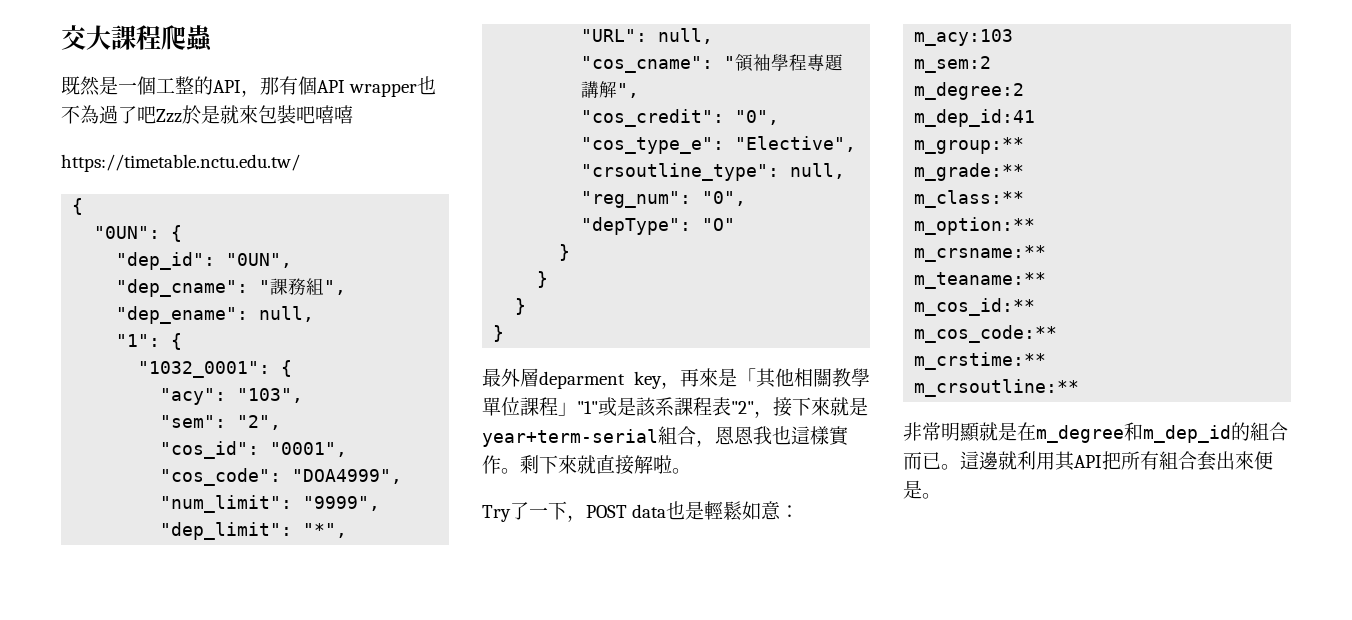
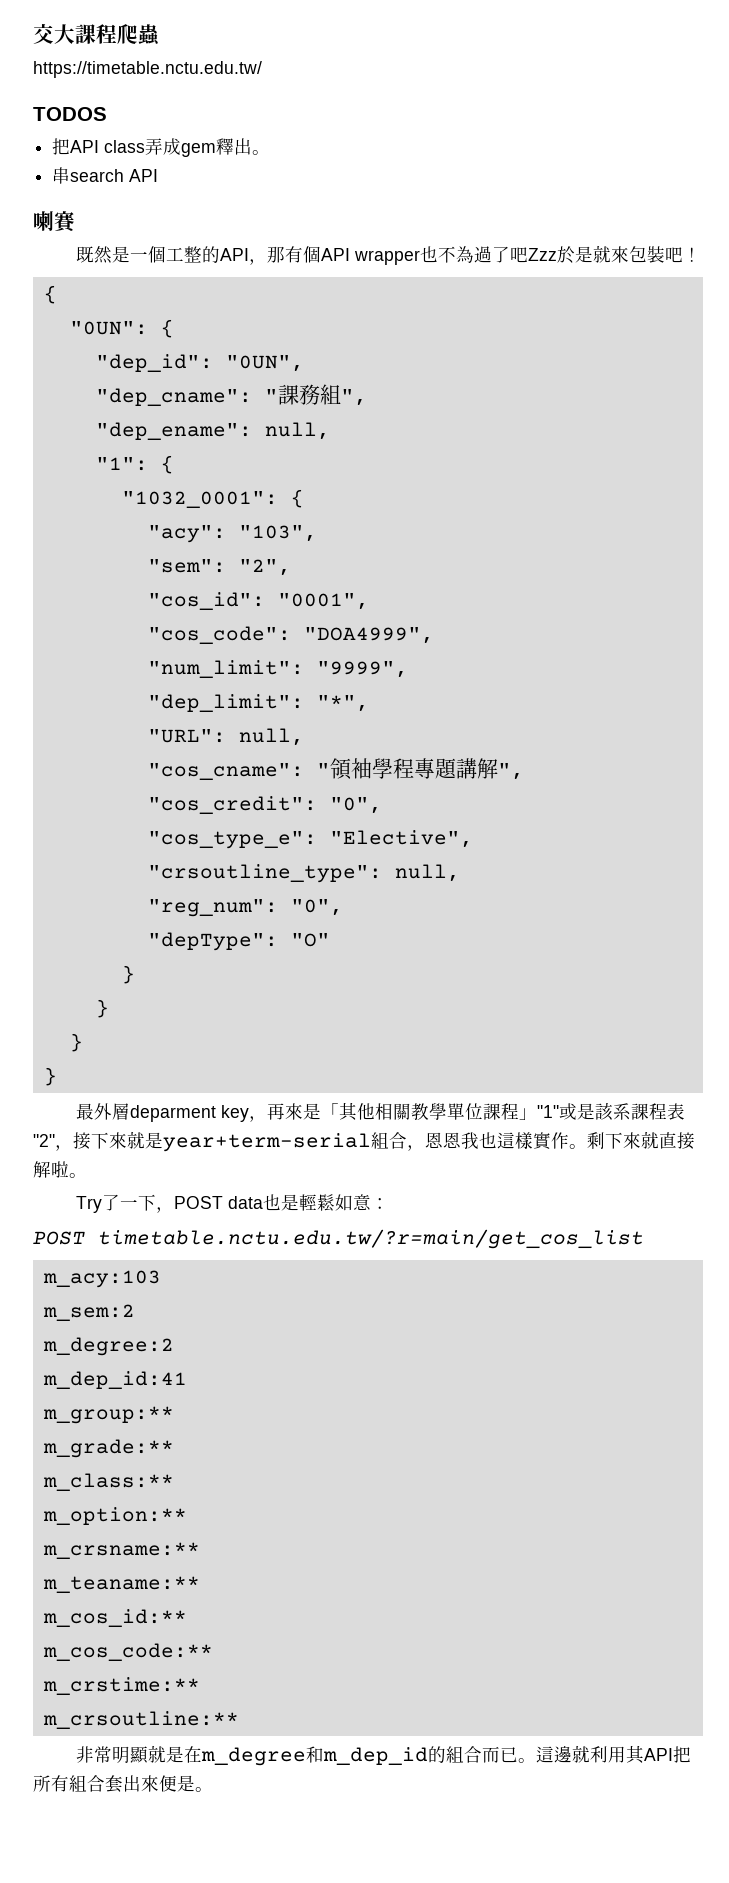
+ https://timetable.nctu.edu.tw/
+ TODOS
+ 把API class弄成gem釋出。
+ 串search API
+ 喇賽
- 既然是一個工整的API，那有個API wrapper也不為過了吧Zzz於是就來包裝吧嘻嘻
- https://timetable.nctu.edu.tw/
+ 既然是一個工整的API，那有個API wrapper也不為過了吧Zzz於是就來包裝吧！
+ POST timetable.nctu.edu.tw/?r=main/get_cos_list

